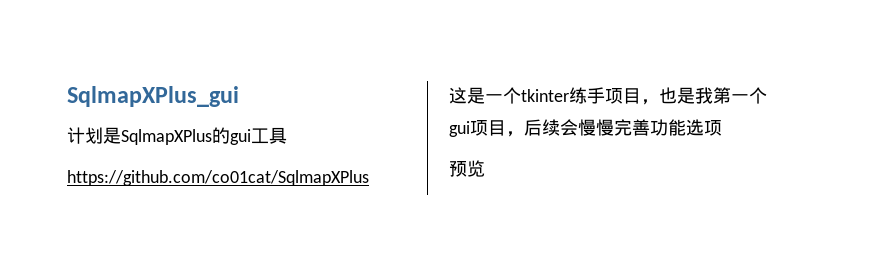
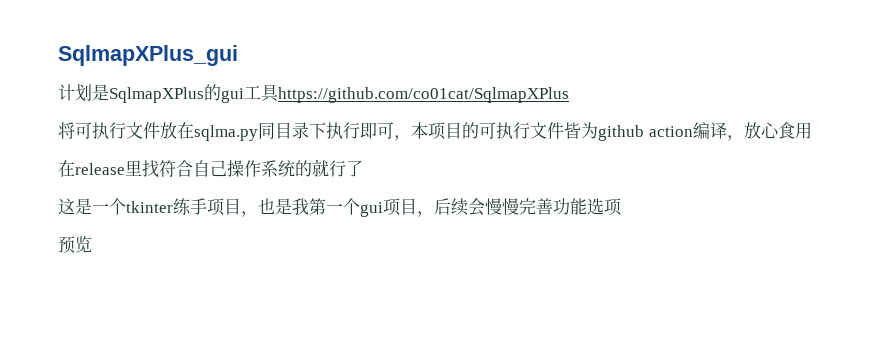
- 计划是SqlmapXPlus的gui工具
- https://github.com/co01cat/SqlmapXPlus
+ 计划是SqlmapXPlus的gui工具https://github.com/co01cat/SqlmapXPlus
+ 将可执行文件放在sqlma.py同目录下执行即可，本项目的可执行文件皆为github action编译，放心食用
+ 在release里找符合自己操作系统的就行了

